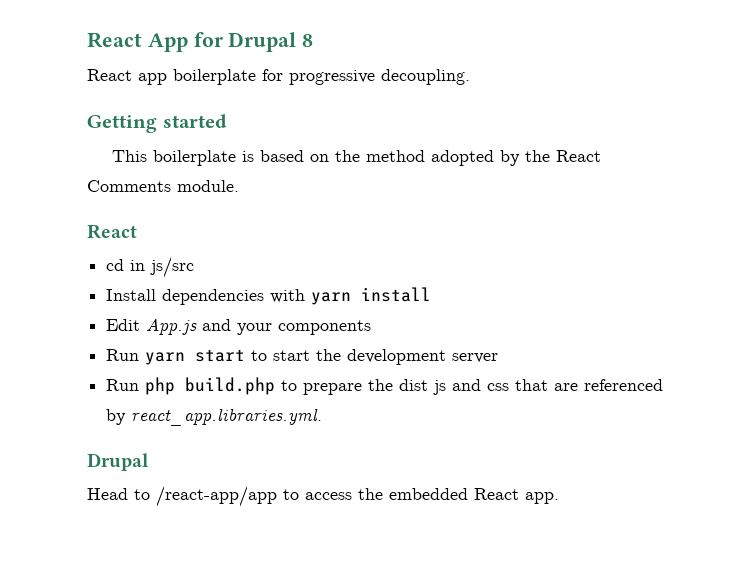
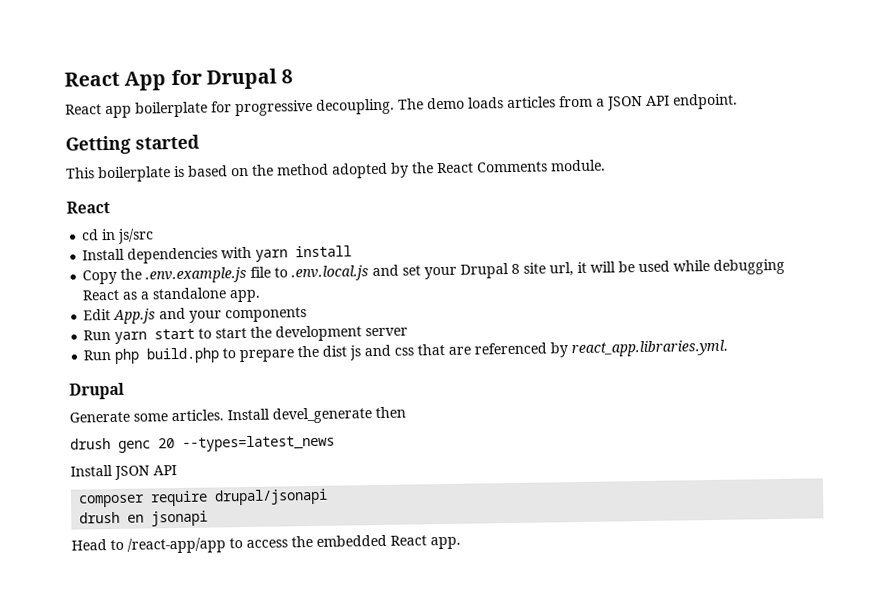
+ The demo loads articles from a JSON API endpoint.
+ Copy the .env.example.js file to .env.local.js and set your Drupal 8 site url, it will be used while debugging React as a standalone app.
+ Generate some articles. Install devel_generate then
+ drush genc 20 --types=latest_news
+ Install JSON API
+ composer require drupal/jsonapi
+ drush en jsonapi

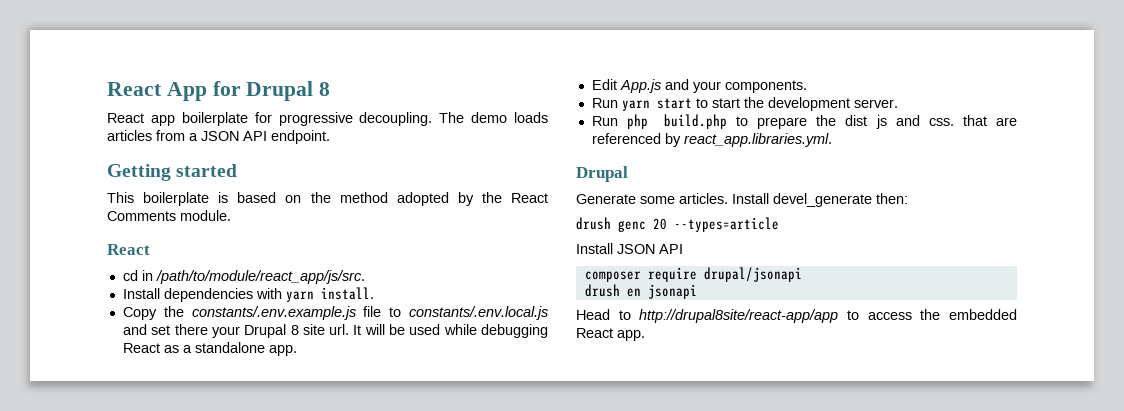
- cd in js/src
+ cd in /path/to/module/react_app/js/src.
- Install dependencies with yarn install
+ Install dependencies with yarn install.
- Copy the .env.example.js file to .env.local.js and set your Drupal 8 site url, it will be used while debugging React as a standalone app.
+ Copy the constants/.env.example.js file to constants/.env.local.js and set there your Drupal 8 site url. It will be used while debugging React as a standalone app.
- Edit App.js and your components
+ Edit App.js and your components.
- Run yarn start to start the development server
+ Run yarn start to start the development server.
- Run php build.php to prepare the dist js and css that are referenced by react_app.libraries.yml.
+ Run php build.php to prepare the dist js and css. that are referenced by react_app.libraries.yml.
- Install devel_generate then
+ Install devel_generate then:
- drush genc 20 --types=latest_news
+ drush genc 20 --types=article
- Head to /react-app/app to access the embedded React app.
+ Head to http://drupal8site/react-app/app to access the embedded React app.

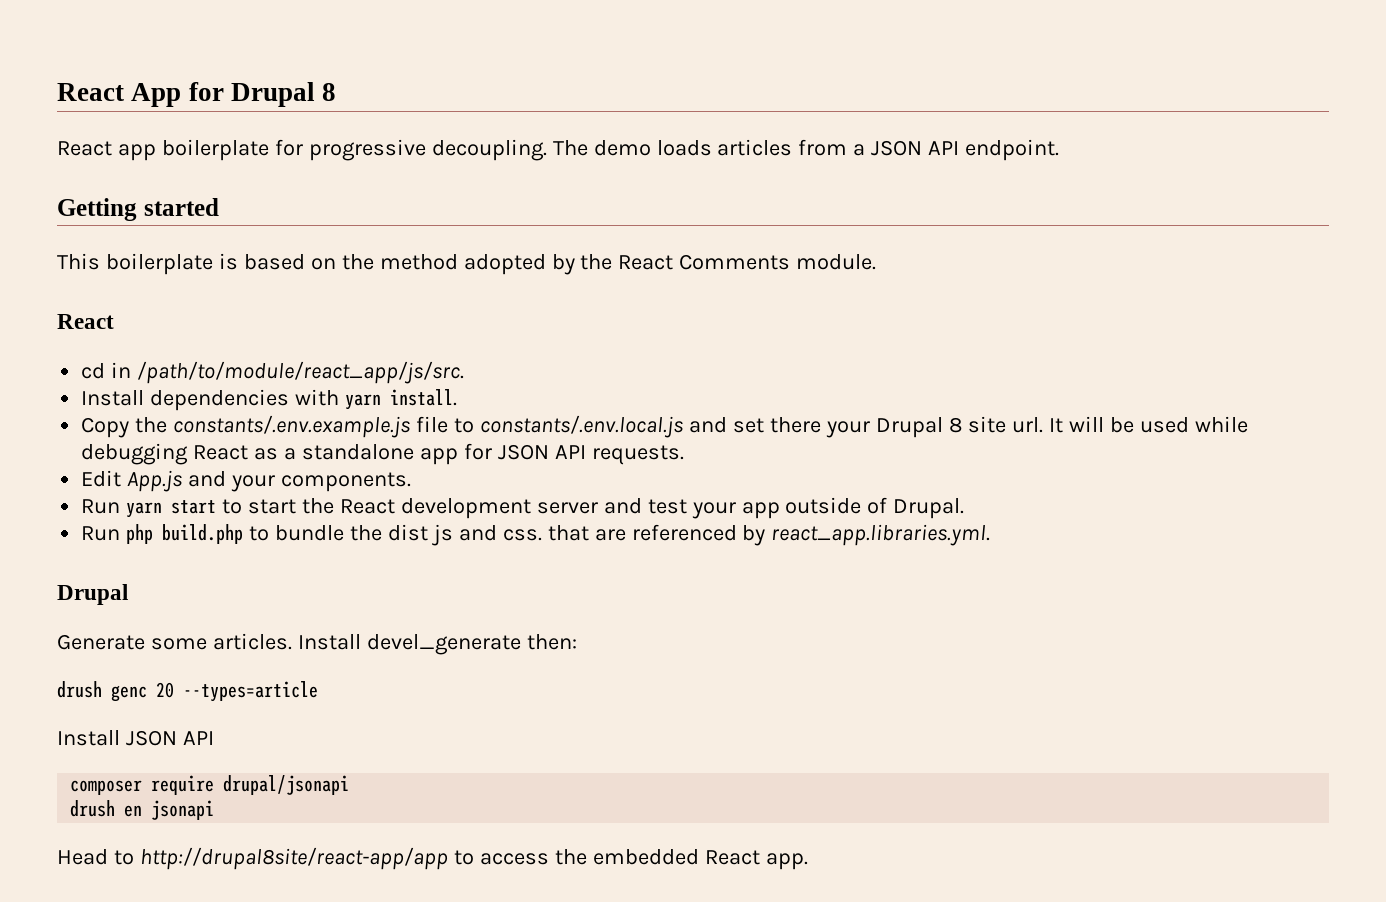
- It will be used while debugging React as a standalone app.
+ It will be used while debugging React as a standalone app for JSON API requests.
- Run yarn start to start the development server.
+ Run yarn start to start the React development server and test your app outside of Drupal.
- Run php build.php to prepare the dist js and css. that are referenced by react_app.libraries.yml.
+ Run php build.php to bundle the dist js and css. that are referenced by react_app.libraries.yml.

